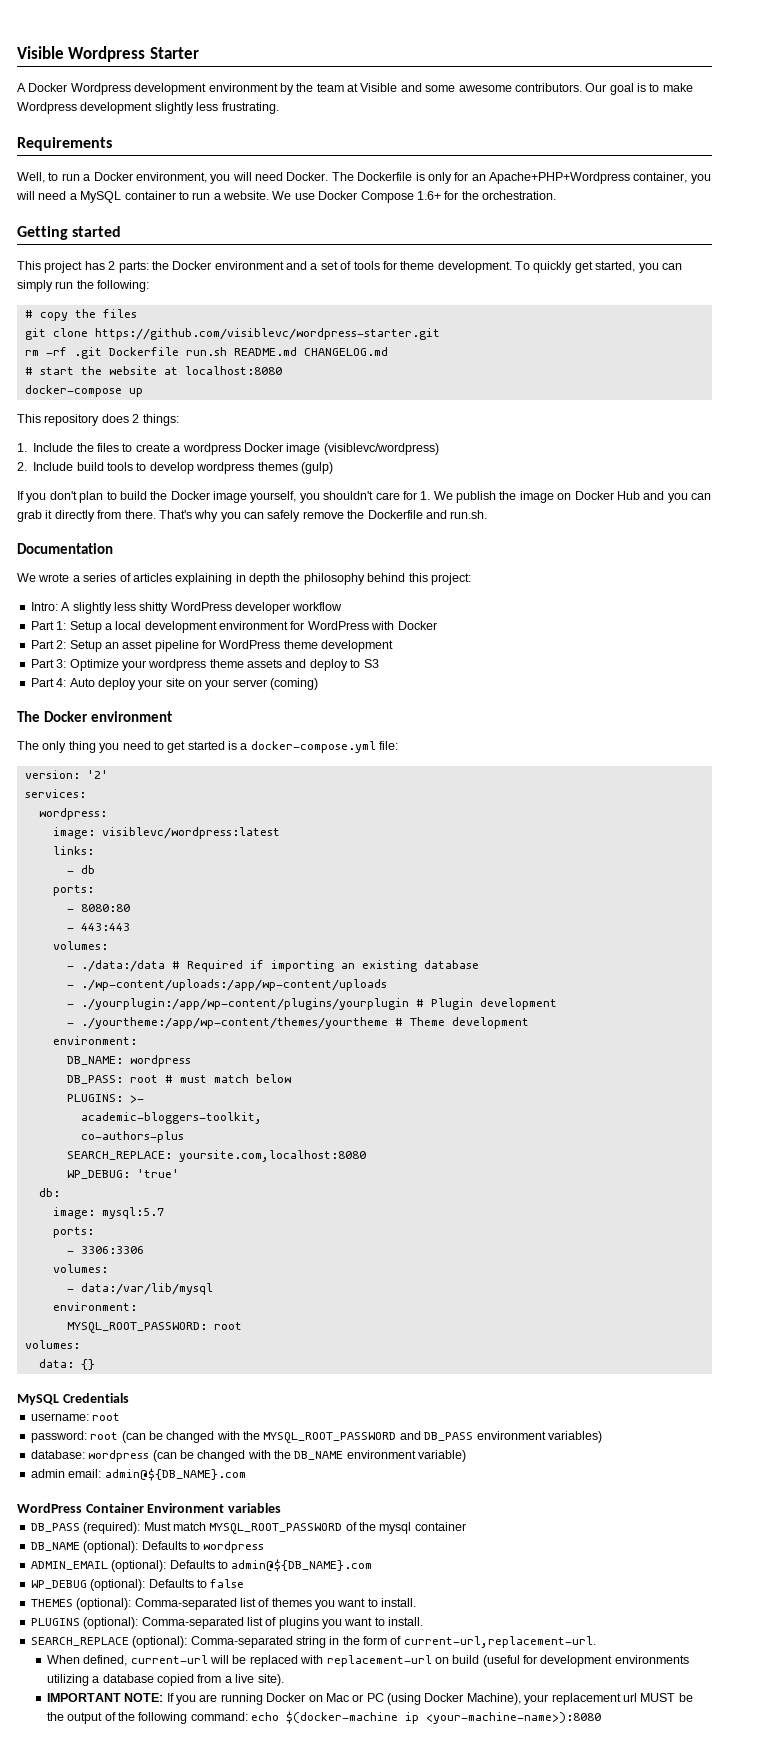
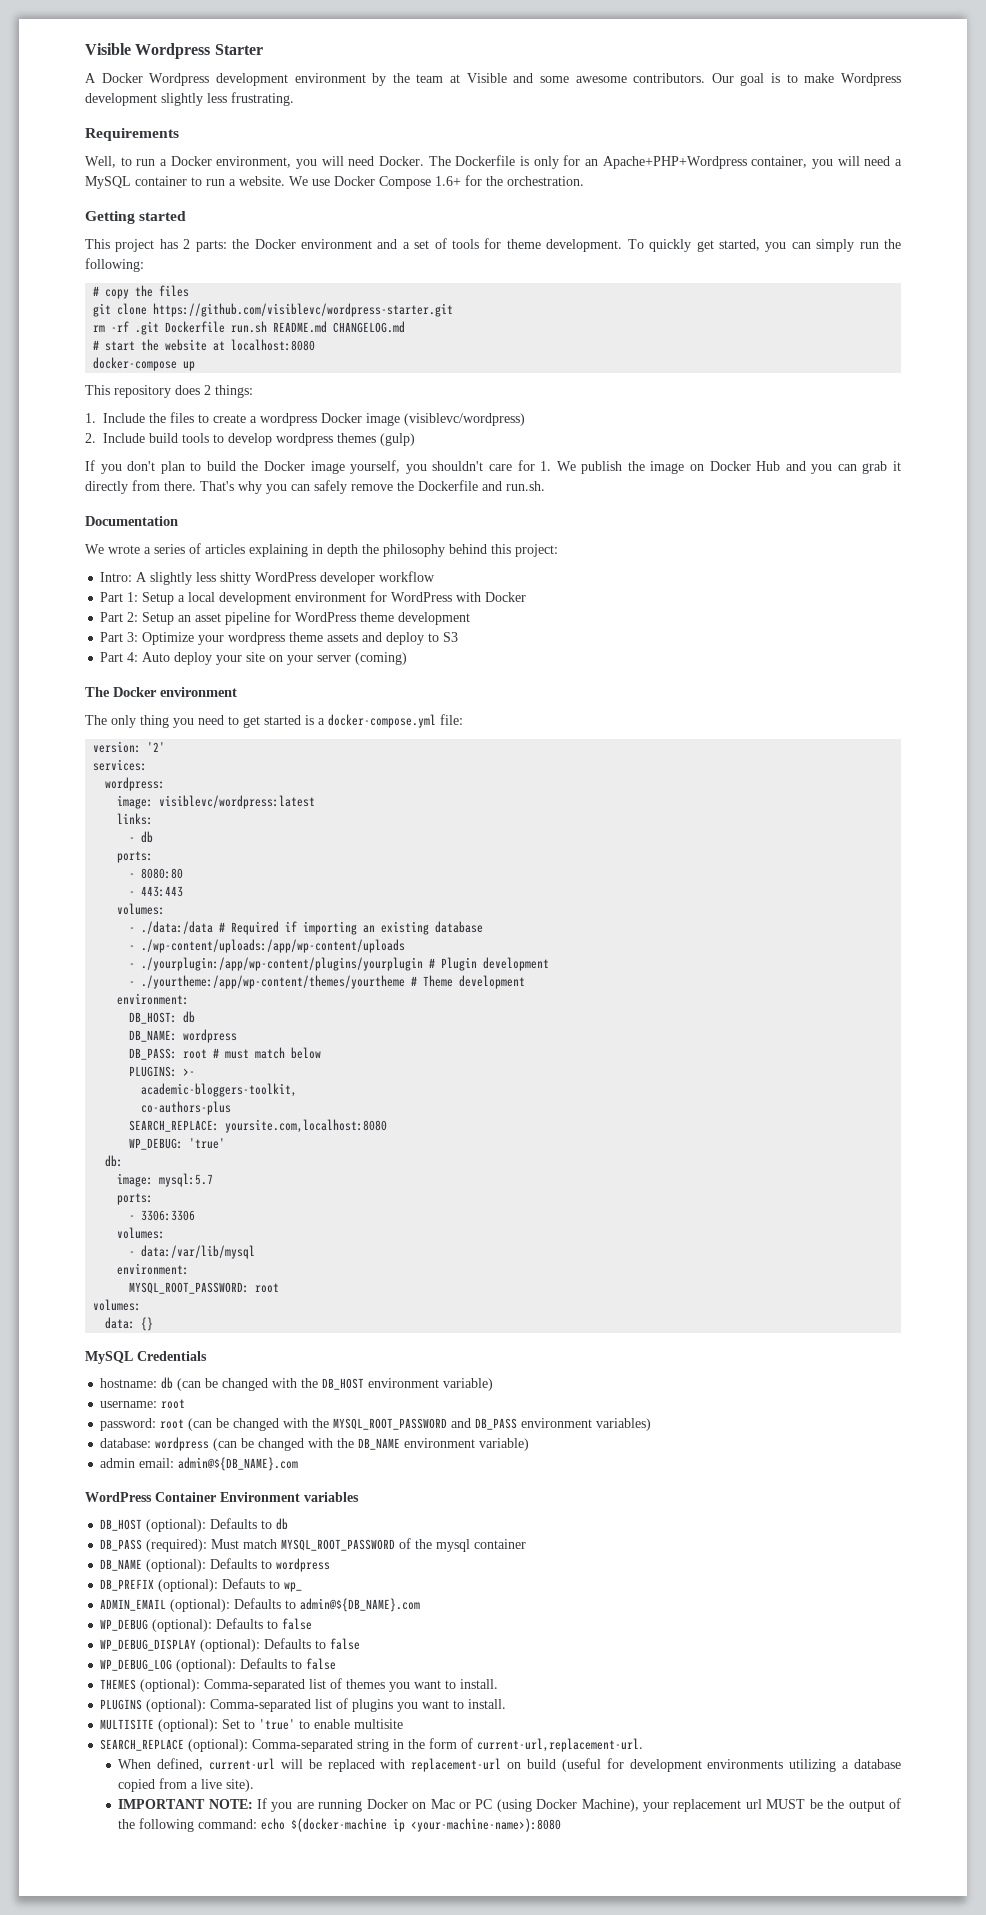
+ DB_HOST: db
+ hostname: db (can be changed with the DB_HOST environment variable)
+ DB_HOST (optional): Defaults to db
+ DB_PREFIX (optional): Defauts to wp_
+ WP_DEBUG_DISPLAY (optional): Defaults to false
+ WP_DEBUG_LOG (optional): Defaults to false
+ MULTISITE (optional): Set to 'true' to enable multisite

